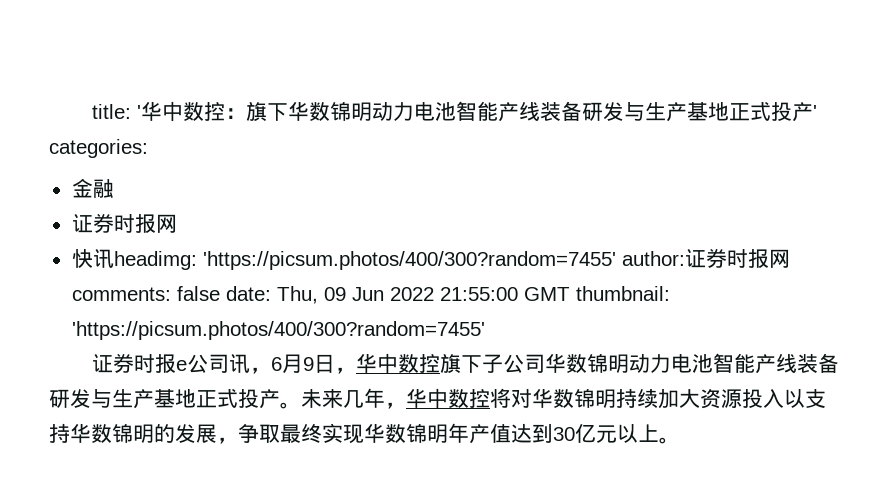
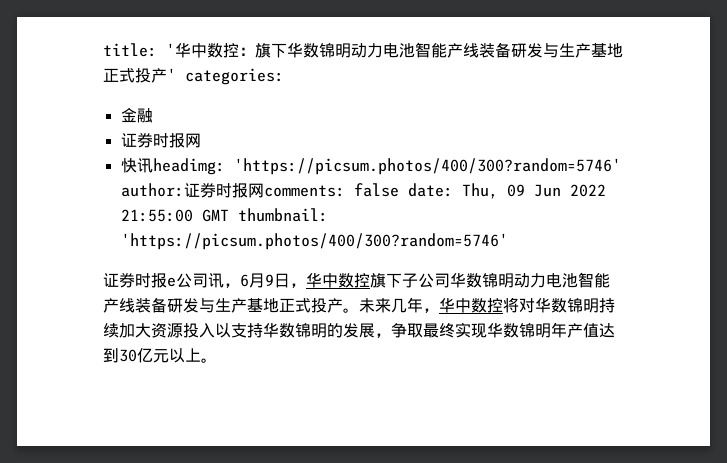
- 快讯headimg: 'https://picsum.photos/400/300?random=7455' author:证券时报网comments: false date: Thu, 09 Jun 2022 21:55:00 GMT thumbnail: 'https://picsum.photos/400/300?random=7455'
+ 快讯headimg: 'https://picsum.photos/400/300?random=5746' author:证券时报网comments: false date: Thu, 09 Jun 2022 21:55:00 GMT thumbnail: 'https://picsum.photos/400/300?random=5746'

